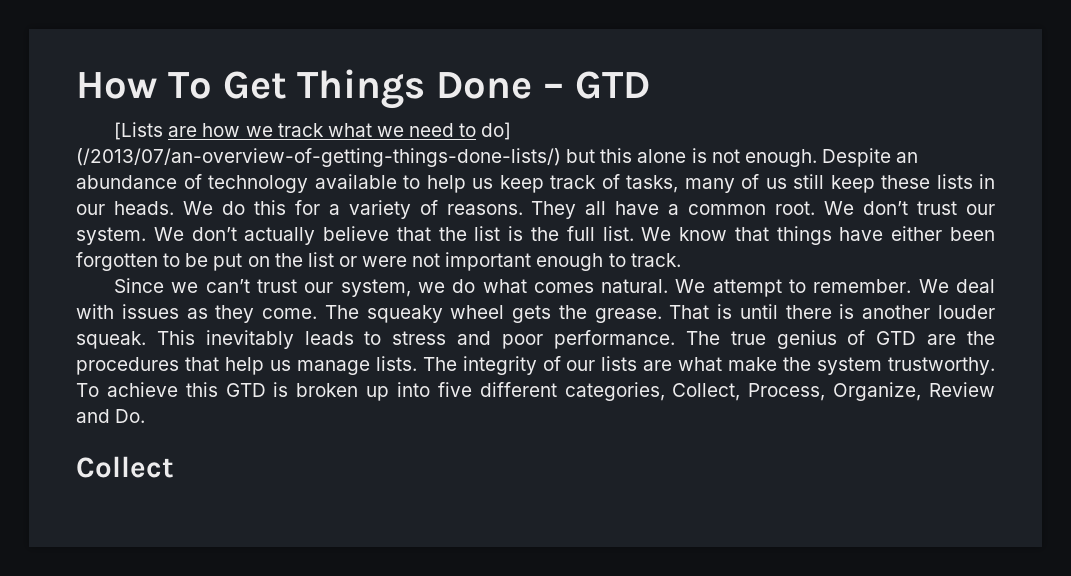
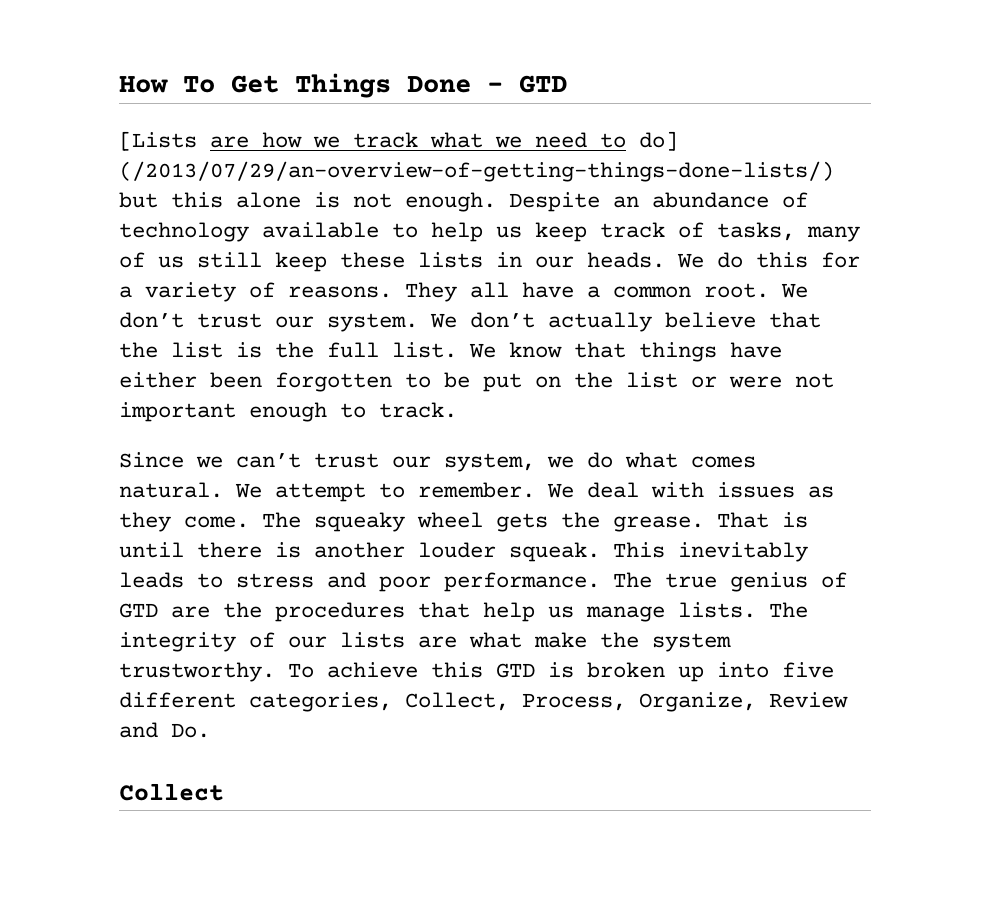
- [Lists are how we track what we need to do] (/2013/07/an-overview-of-getting-things-done-lists/) but this alone is not enough.
+ [Lists are how we track what we need to do] (/2013/07/29/an-overview-of-getting-things-done-lists/) but this alone is not enough.

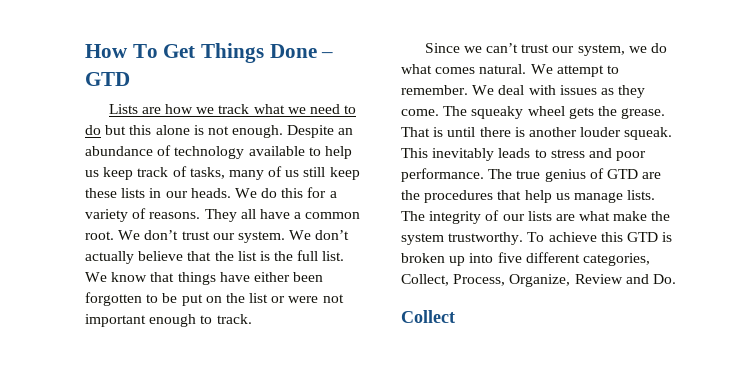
- [Lists are how we track what we need to do] (/2013/07/29/an-overview-of-getting-things-done-lists/) but this alone is not enough.
+ Lists are how we track what we need to do but this alone is not enough.

